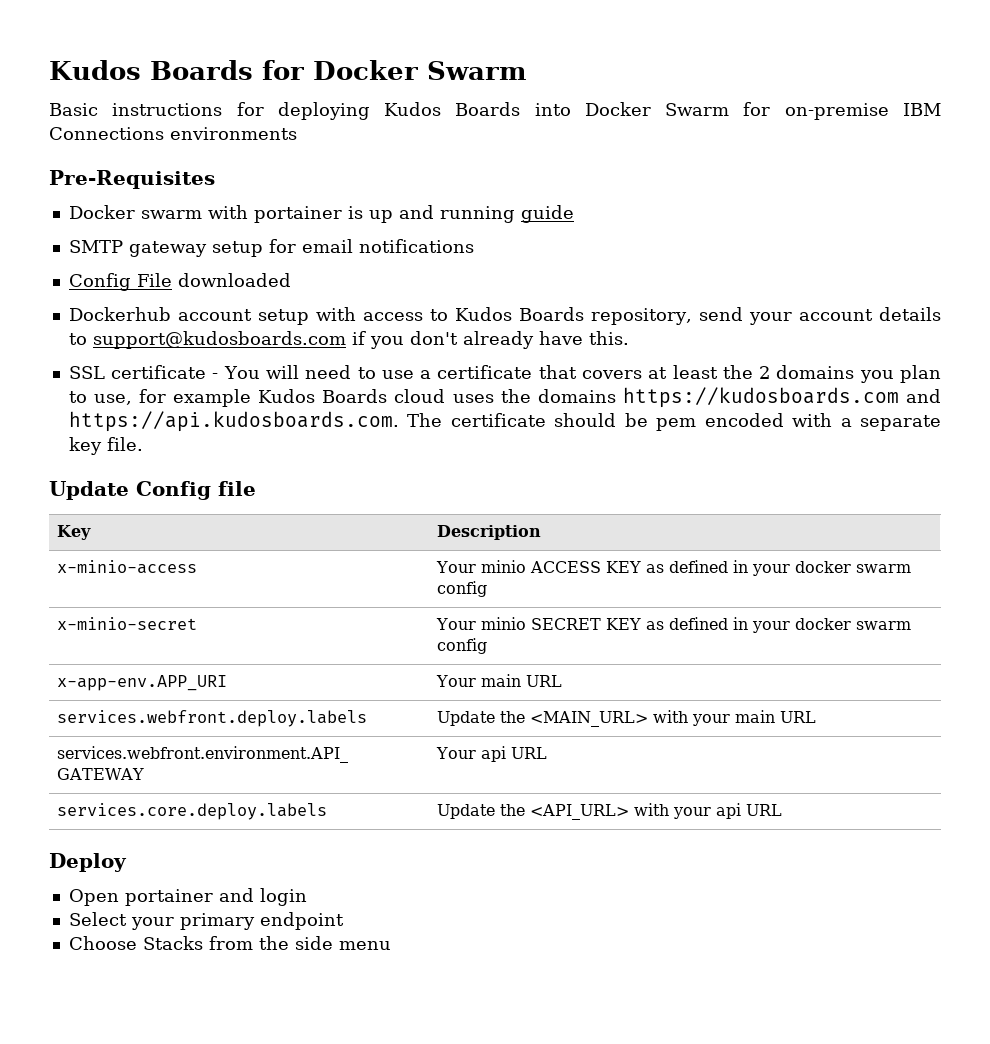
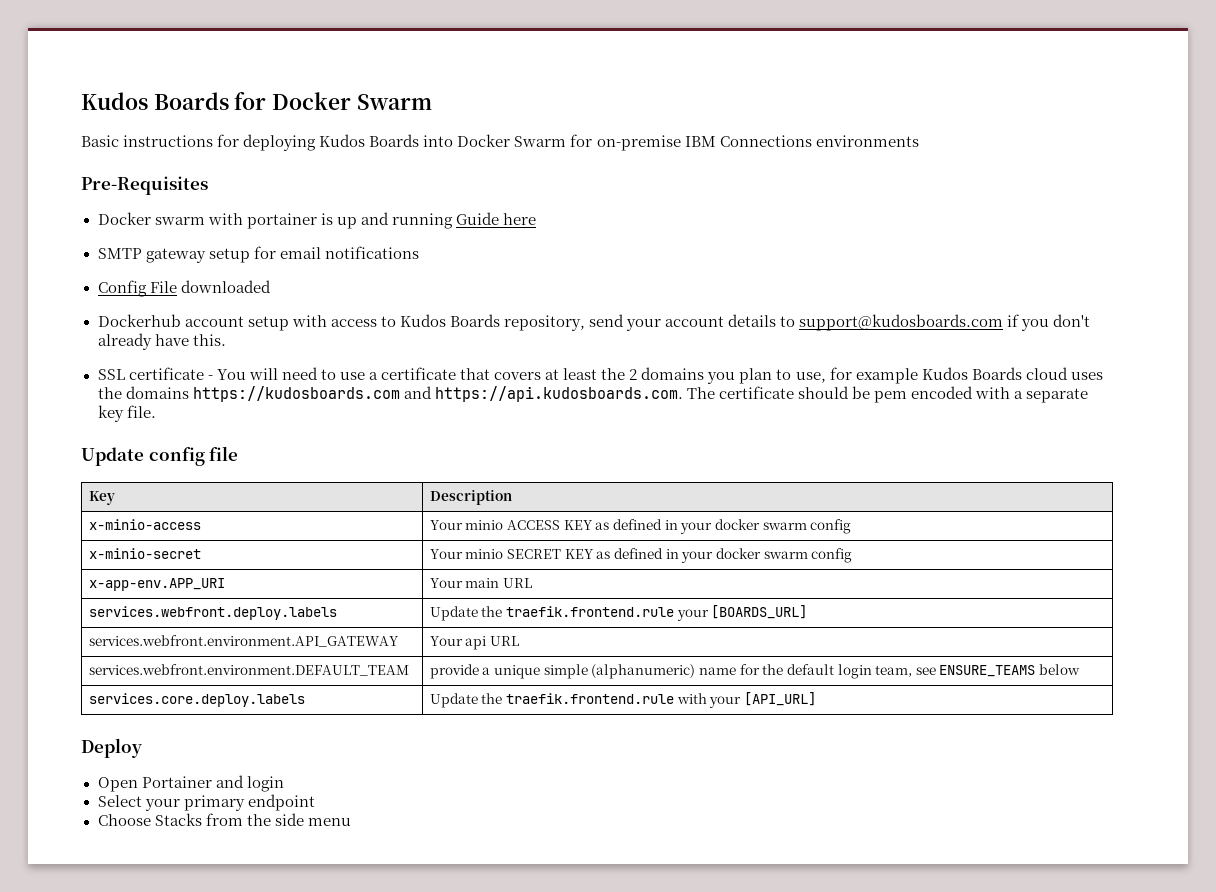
- Docker swarm with portainer is up and running guide
+ Docker swarm with portainer is up and running Guide here
- Update Config file
+ Update config file
- services.webfront.deploy.labels | Update the <MAIN_URL> with your main URL
+ services.webfront.deploy.labels | Update the traefik.frontend.rule your [BOARDS_URL]
+ services.webfront.environment.DEFAULT_TEAM | provide a unique simple (alphanumeric) name for the default login team, see ENSURE_TEAMS below
- services.core.deploy.labels | Update the <API_URL> with your api URL
+ services.core.deploy.labels | Update the traefik.frontend.rule with your [API_URL]
- Open portainer and login
+ Open Portainer and login

